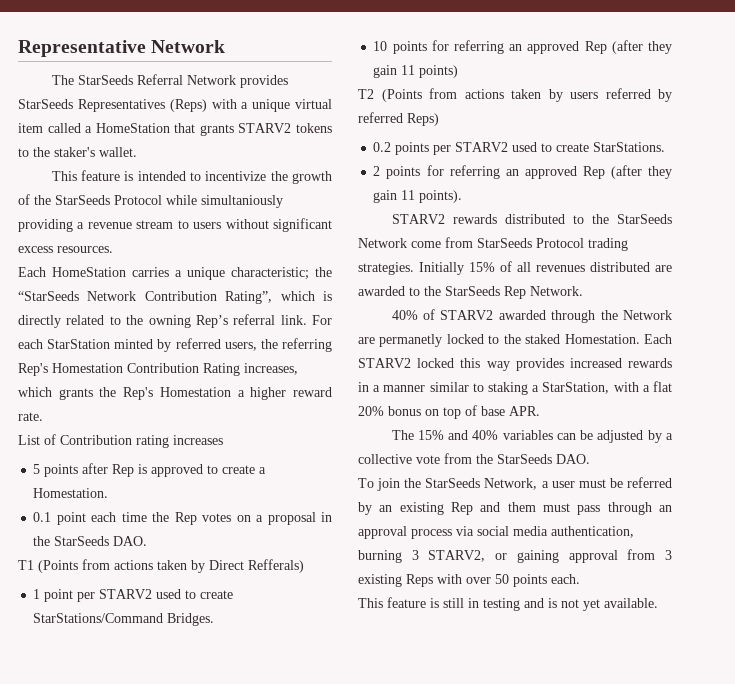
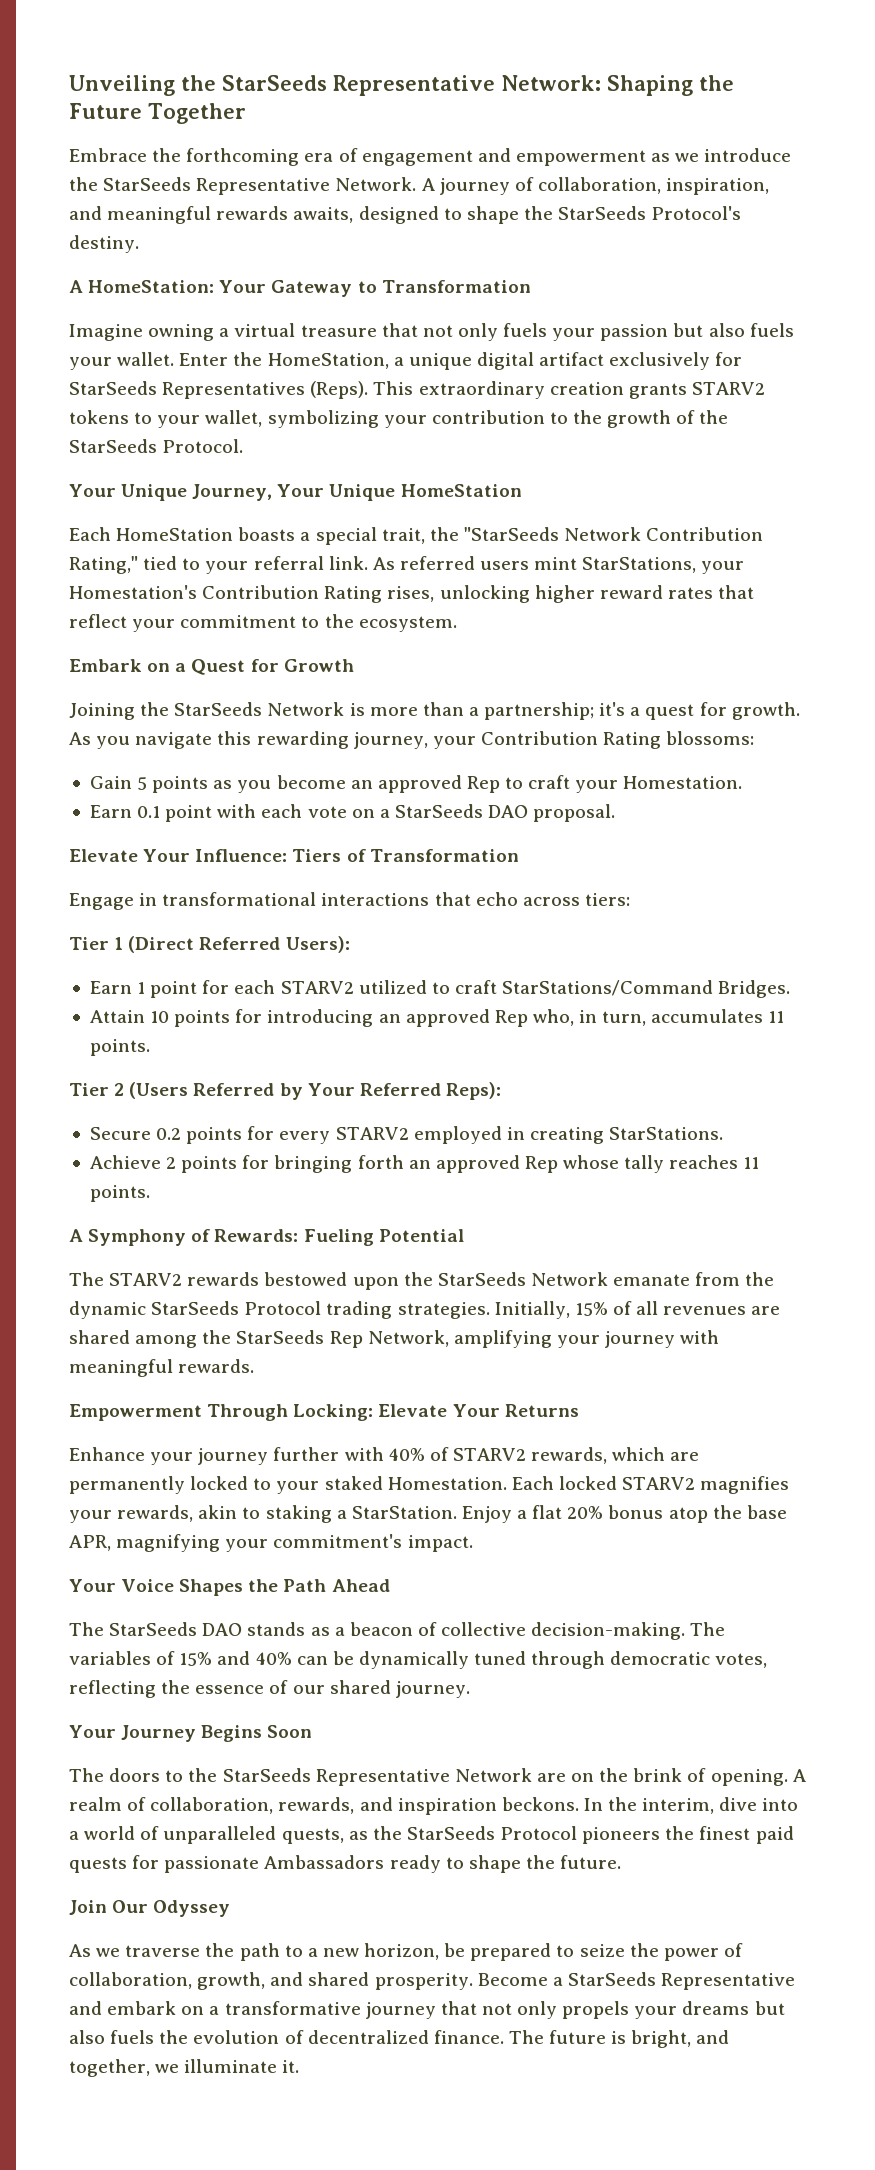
- Representative Network
- The StarSeeds Referral Network provides StarSeeds Representatives (Reps) with a unique virtual item called a HomeStation that grants STARV2 tokens to the staker's wallet.
- This feature is intended to incentivize the growth of the StarSeeds Protocol while simultaniously providing a revenue stream to users without significant excess resources.
- Each HomeStation carries a unique characteristic; the “StarSeeds Network Contribution Rating”, which is directly related to the owning Rep’s referral link. For each StarStation minted by referred users, the referring Rep's Homestation Contribution Rating increases, which grants the Rep's Homestation a higher reward rate.
- List of Contribution rating increases
- 5 points after Rep is approved to create a Homestation.
+ Unveiling the StarSeeds Representative Network: Shaping the Future Together
+ Embrace the forthcoming era of engagement and empowerment as we introduce the StarSeeds Representative Network. A journey of collaboration, inspiration, and meaningful rewards awaits, designed to shape the StarSeeds Protocol's destiny.
+ A HomeStation: Your Gateway to Transformation
+ Imagine owning a virtual treasure that not only fuels your passion but also fuels your wallet. Enter the HomeStation, a unique digital artifact exclusively for StarSeeds Representatives (Reps). This extraordinary creation grants STARV2 tokens to your wallet, symbolizing your contribution to the growth of the StarSeeds Protocol.
+ Your Unique Journey, Your Unique HomeStation
+ Each HomeStation boasts a special trait, the "StarSeeds Network Contribution Rating," tied to your referral link. As referred users mint StarStations, your Homestation's Contribution Rating rises, unlocking higher reward rates that reflect your commitment to the ecosystem.
+ Embark on a Quest for Growth
+ Joining the StarSeeds Network is more than a partnership; it's a quest for growth. As you navigate this rewarding journey, your Contribution Rating blossoms:
+ Gain 5 points as you become an approved Rep to craft your Homestation.
- 0.1 point each time the Rep votes on a proposal in the StarSeeds DAO.
- T1 (Points from actions taken by Direct Refferals)
- 1 point per STARV2 used to create StarStations/Command Bridges.
+ Earn 0.1 point with each vote on a StarSeeds DAO proposal.
+ Elevate Your Influence: Tiers of Transformation
+ Engage in transformational interactions that echo across tiers:
+ Tier 1 (Direct Referred Users):
+ Earn 1 point for each STARV2 utilized to craft StarStations/Command Bridges.
- 10 points for referring an approved Rep (after they gain 11 points)
- T2 (Points from actions taken by users referred by referred Reps)
- 0.2 points per STARV2 used to create StarStations.
+ Attain 10 points for introducing an approved Rep who, in turn, accumulates 11 points.
+ Tier 2 (Users Referred by Your Referred Reps):
+ Secure 0.2 points for every STARV2 employed in creating StarStations.
- 2 points for referring an approved Rep (after they gain 11 points).
- STARV2 rewards distributed to the StarSeeds Network come from StarSeeds Protocol trading strategies.
+ Achieve 2 points for bringing forth an approved Rep whose tally reaches 11 points.
+ A Symphony of Rewards: Fueling Potential
+ The STARV2 rewards bestowed upon the StarSeeds Network emanate from the dynamic StarSeeds Protocol trading strategies.
- Initially 15% of all revenues distributed are awarded to the StarSeeds Rep Network.
- 40% of STARV2 awarded through the Network are permanetly locked to the staked Homestation.
+ Initially, 15% of all revenues are shared among the StarSeeds Rep Network, amplifying your journey with meaningful rewards.
+ Empowerment Through Locking: Elevate Your Returns
+ Enhance your journey further with 40% of STARV2 rewards, which are permanently locked to your staked Homestation.
- Each STARV2 locked this way provides increased rewards in a manner similar to staking a StarStation, with a flat 20% bonus on top of base APR.
- The 15% and 40% variables can be adjusted by a collective vote from the StarSeeds DAO.
- To join the StarSeeds Network, a user must be referred by an existing Rep and them must pass through an approval process via social media authentication, burning 3 STARV2, or gaining approval from 3 existing Reps with over 50 points each.
- This feature is still in testing and is not yet available.
+ Each locked STARV2 magnifies your rewards, akin to staking a StarStation. Enjoy a flat 20% bonus atop the base APR, magnifying your commitment's impact.
+ Your Voice Shapes the Path Ahead
+ The StarSeeds DAO stands as a beacon of collective decision-making. The variables of 15% and 40% can be dynamically tuned through democratic votes, reflecting the essence of our shared journey.
+ Your Journey Begins Soon
+ The doors to the StarSeeds Representative Network are on the brink of opening. A realm of collaboration, rewards, and inspiration beckons. In the interim, dive into a world of unparalleled quests, as the StarSeeds Protocol pioneers the finest paid quests for passionate Ambassadors ready to shape the future.
+ Join Our Odyssey
+ As we traverse the path to a new horizon, be prepared to seize the power of collaboration, growth, and shared prosperity. Become a StarSeeds Representative and embark on a transformative journey that not only propels your dreams but also fuels the evolution of decentralized finance. The future is bright, and together, we illuminate it.

